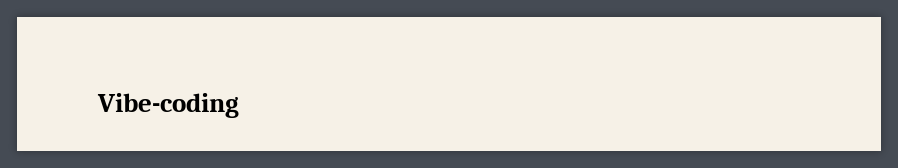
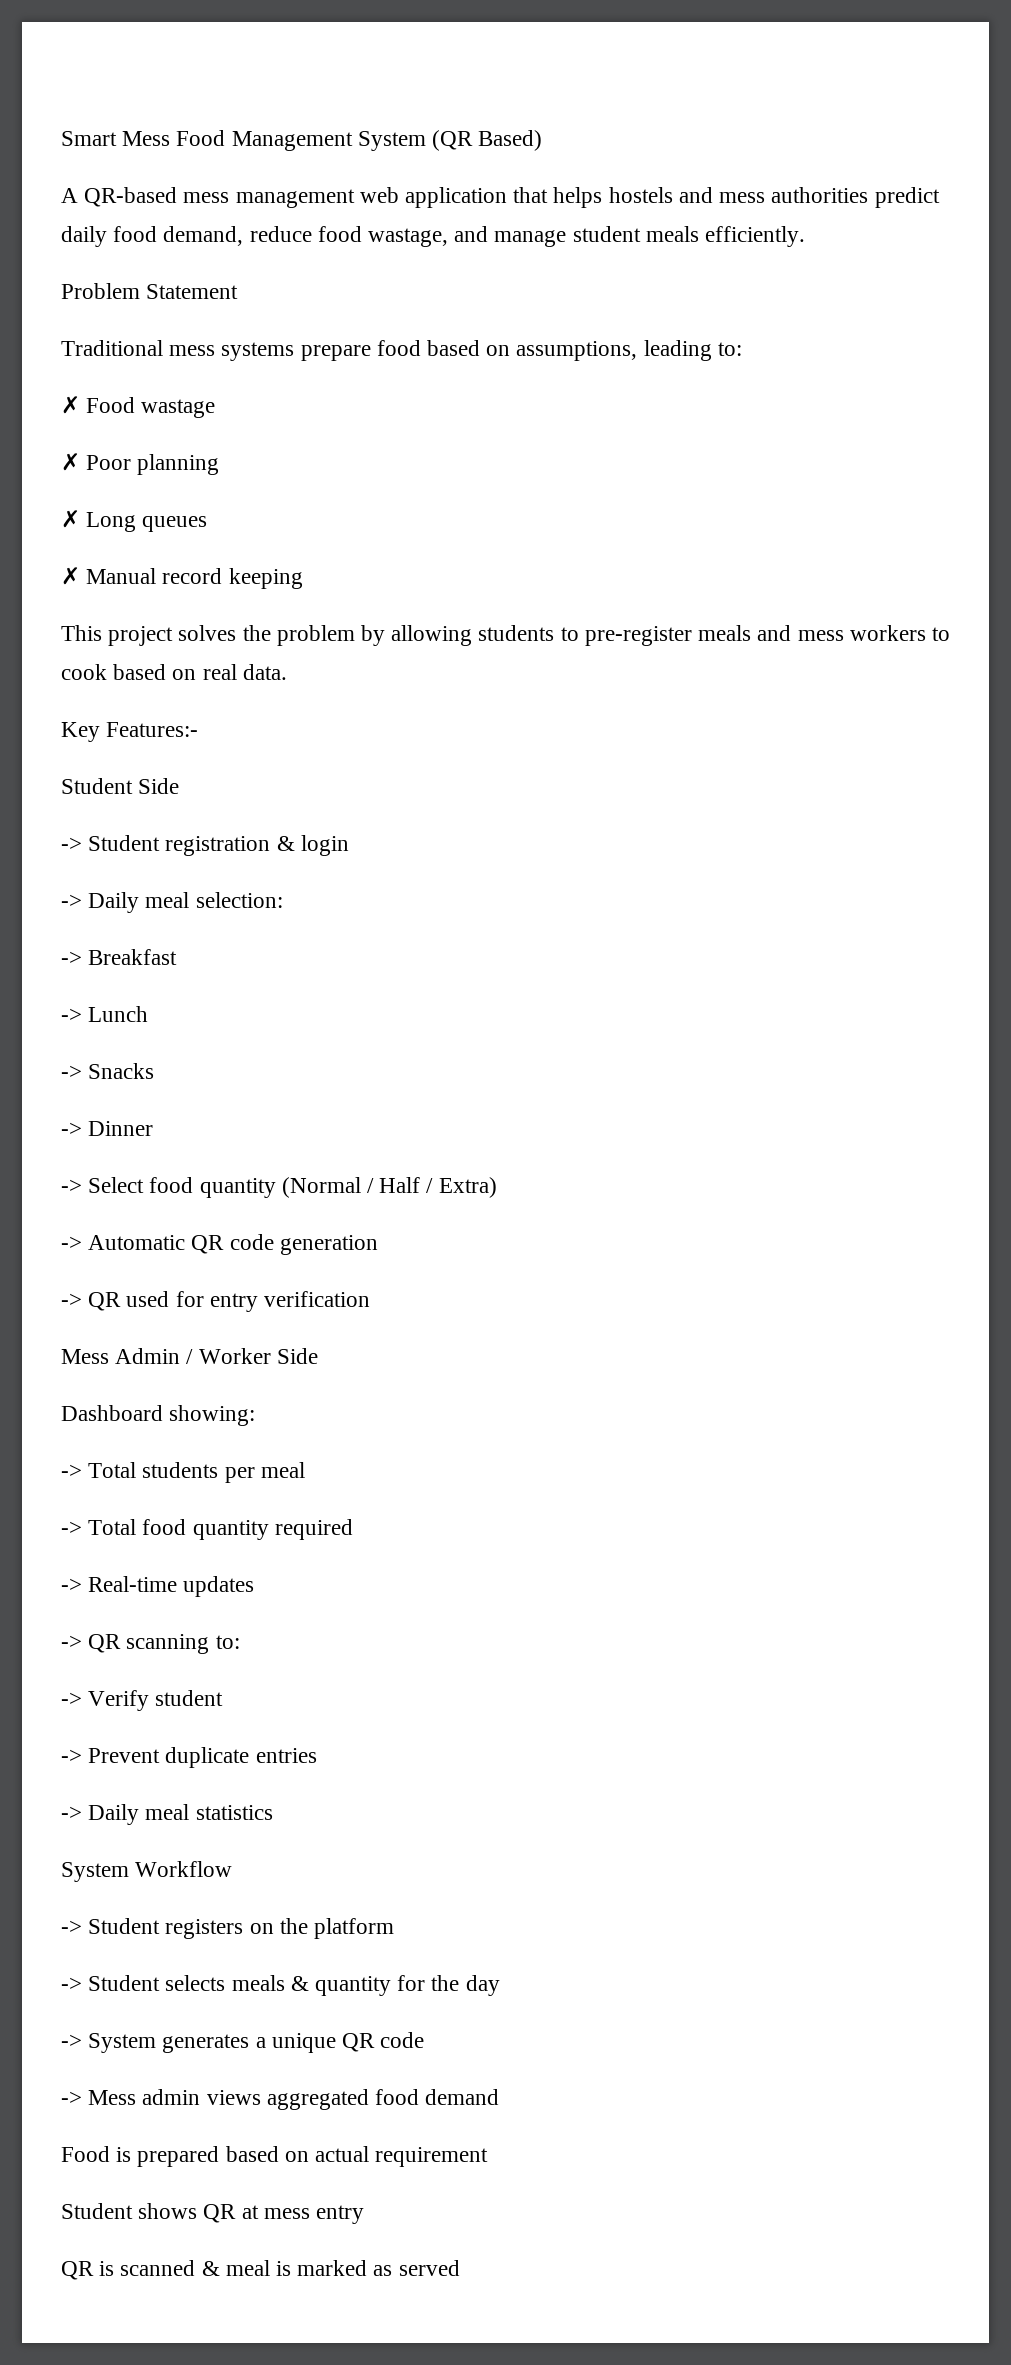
- Vibe-coding
+ Smart Mess Food Management System (QR Based)
+ A QR-based mess management web application that helps hostels and mess authorities predict daily food demand, reduce food wastage, and manage student meals efficiently.
+ Problem Statement
+ Traditional mess systems prepare food based on assumptions, leading to:
+ ✗ Food wastage
+ ✗ Poor planning
+ ✗ Long queues
+ ✗ Manual record keeping
+ This project solves the problem by allowing students to pre-register meals and mess workers to cook based on real data.
+ Key Features:-
+ Student Side
+ -> Student registration & login
+ -> Daily meal selection:
+ -> Breakfast
+ -> Lunch
+ -> Snacks
+ -> Dinner
+ -> Select food quantity (Normal / Half / Extra)
+ -> Automatic QR code generation
+ -> QR used for entry verification
+ Mess Admin / Worker Side
+ Dashboard showing:
+ -> Total students per meal
+ -> Total food quantity required
+ -> Real-time updates
+ -> QR scanning to:
+ -> Verify student
+ -> Prevent duplicate entries
+ -> Daily meal statistics
+ System Workflow
+ -> Student registers on the platform
+ -> Student selects meals & quantity for the day
+ -> System generates a unique QR code
+ -> Mess admin views aggregated food demand
+ Food is prepared based on actual requirement
+ Student shows QR at mess entry
+ QR is scanned & meal is marked as served

